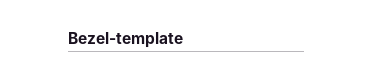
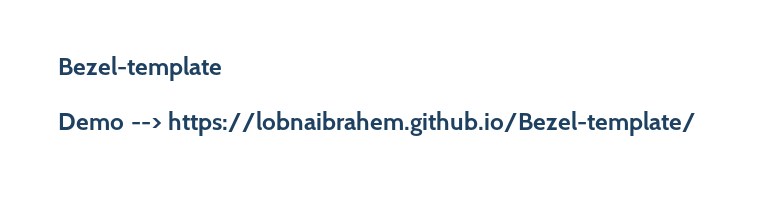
+ Demo --> https://lobnaibrahem.github.io/Bezel-template/

